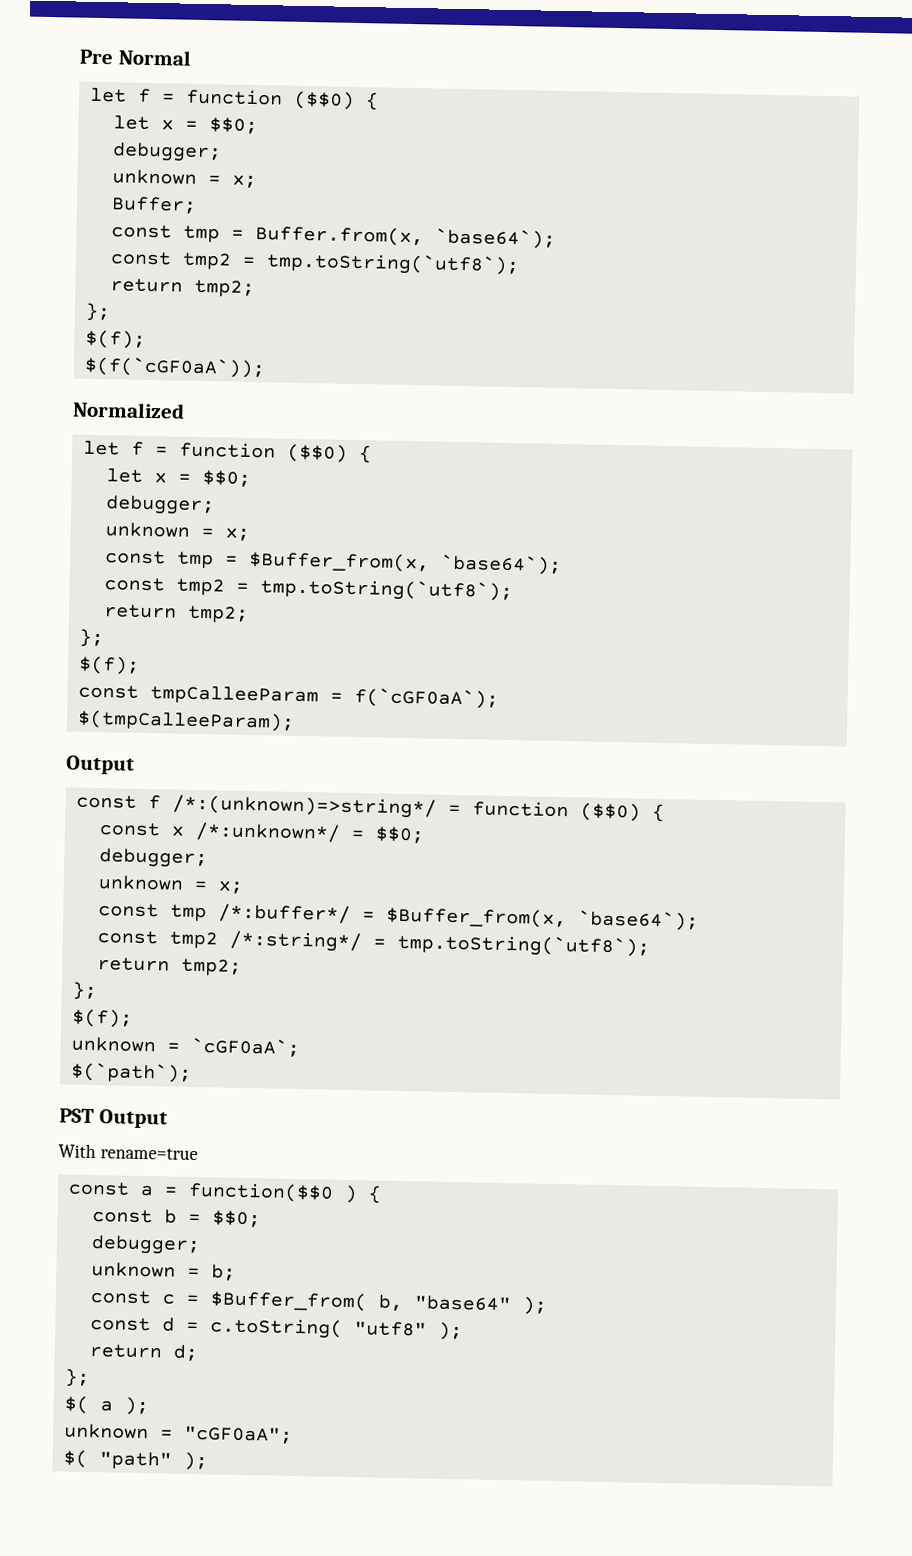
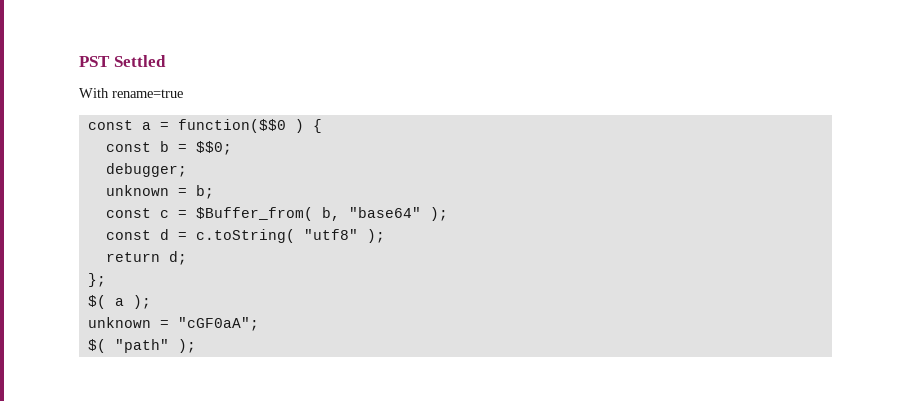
- Pre Normal
- let f = function ($$0) {
- let x = $$0;
- debugger;
- unknown = x;
- Buffer;
- const tmp = Buffer.from(x, `base64`);
- const tmp2 = tmp.toString(`utf8`);
- return tmp2;
- };
- $(f);
- $(f(`cGF0aA`));
- Normalized
- let f = function ($$0) {
- let x = $$0;
- debugger;
- unknown = x;
- const tmp = $Buffer_from(x, `base64`);
- const tmp2 = tmp.toString(`utf8`);
- return tmp2;
- };
- $(f);
- const tmpCalleeParam = f(`cGF0aA`);
- $(tmpCalleeParam);
- Output
- const f /*:(unknown)=>string*/ = function ($$0) {
- const x /*:unknown*/ = $$0;
- debugger;
- unknown = x;
- const tmp /*:buffer*/ = $Buffer_from(x, `base64`);
- const tmp2 /*:string*/ = tmp.toString(`utf8`);
- return tmp2;
- };
- $(f);
- unknown = `cGF0aA`;
- $(`path`);
- PST Output
+ PST Settled

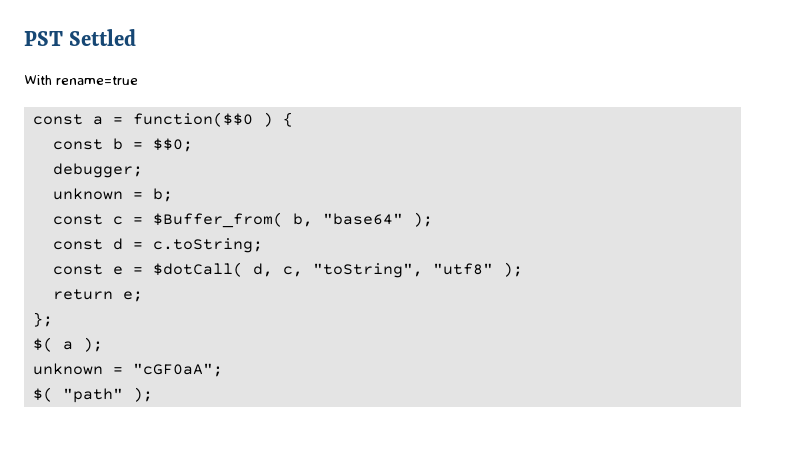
- const d = c.toString( "utf8" );
+ const d = c.toString;
+ const e = $dotCall( d, c, "toString", "utf8" );
- return d;
+ return e;

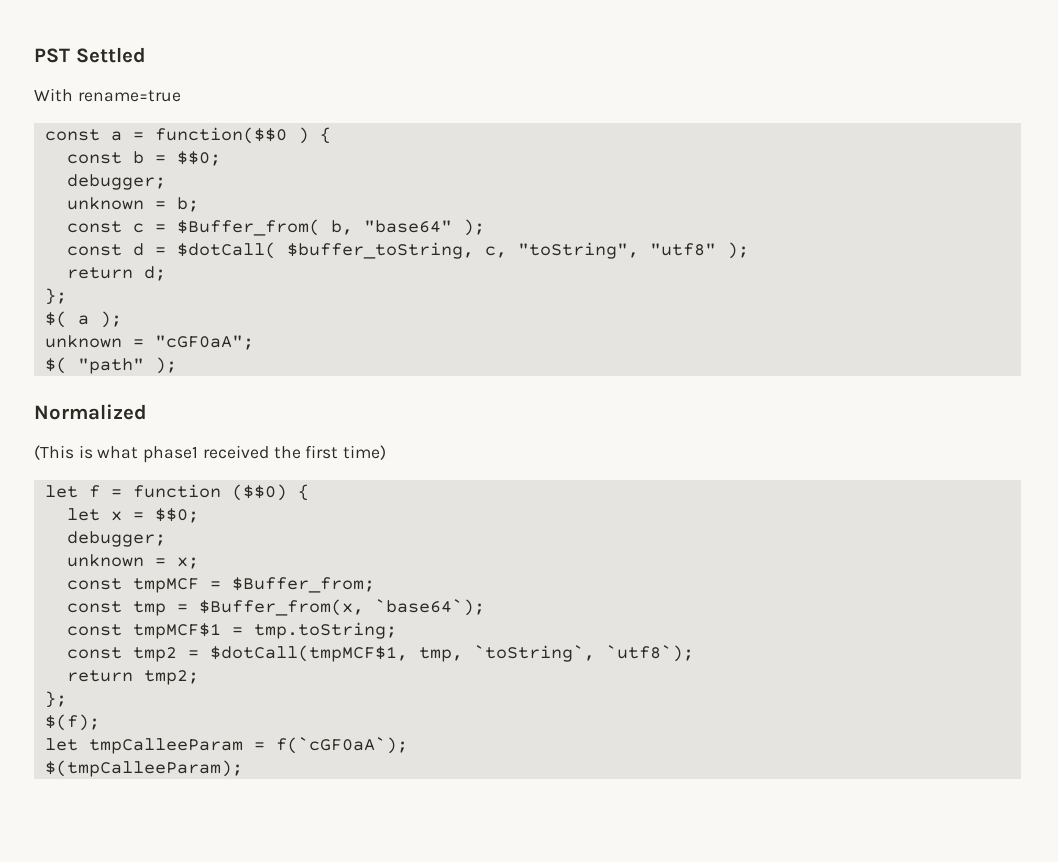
- const d = c.toString;
- const e = $dotCall( d, c, "toString", "utf8" );
+ const d = $dotCall( $buffer_toString, c, "toString", "utf8" );
- return e;
+ return d;
+ Normalized
+ (This is what phase1 received the first time)
+ let f = function ($$0) {
+ let x = $$0;
+ debugger;
+ unknown = x;
+ const tmpMCF = $Buffer_from;
+ const tmp = $Buffer_from(x, `base64`);
+ const tmpMCF$1 = tmp.toString;
+ const tmp2 = $dotCall(tmpMCF$1, tmp, `toString`, `utf8`);
+ return tmp2;
+ };
+ $(f);
+ let tmpCalleeParam = f(`cGF0aA`);
+ $(tmpCalleeParam);

